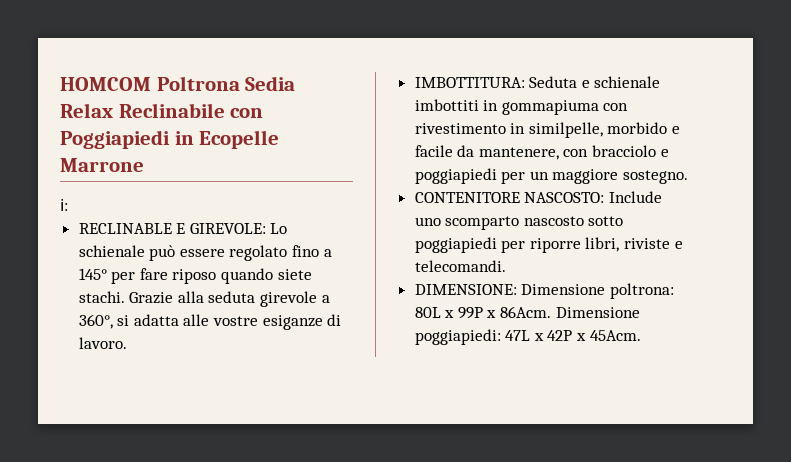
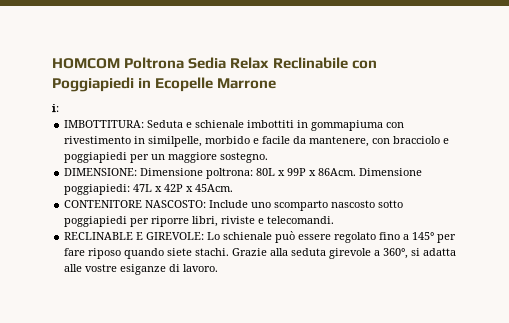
+ IMBOTTITURA: Seduta e schienale imbottiti in gommapiuma con rivestimento in similpelle, morbido e facile da mantenere, con bracciolo e poggiapiedi per un maggiore sostegno.
+ DIMENSIONE: Dimensione poltrona: 80L x 99P x 86Acm. Dimensione poggiapiedi: 47L x 42P x 45Acm.
+ CONTENITORE NASCOSTO: Include uno scomparto nascosto sotto poggiapiedi per riporre libri, riviste e telecomandi.
- IMBOTTITURA: Seduta e schienale imbottiti in gommapiuma con rivestimento in similpelle, morbido e facile da mantenere, con bracciolo e poggiapiedi per un maggiore sostegno.
- CONTENITORE NASCOSTO: Include uno scomparto nascosto sotto poggiapiedi per riporre libri, riviste e telecomandi.
- DIMENSIONE: Dimensione poltrona: 80L x 99P x 86Acm. Dimensione poggiapiedi: 47L x 42P x 45Acm.

